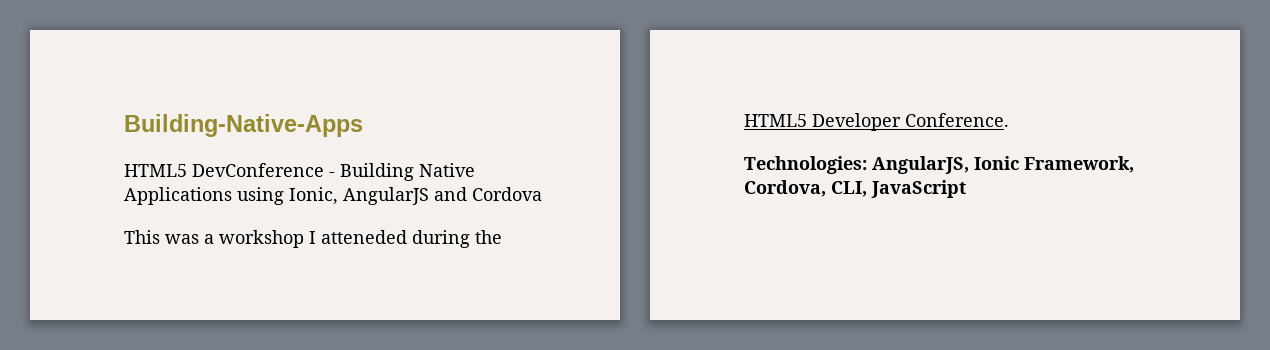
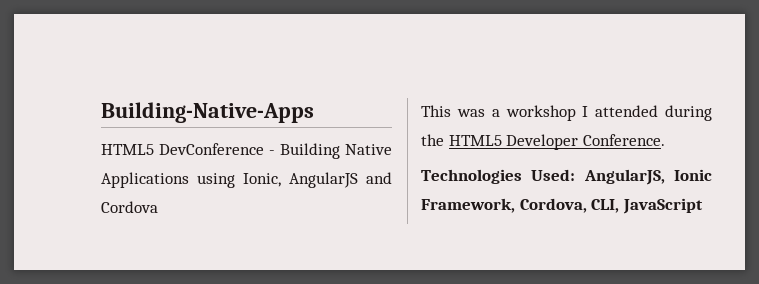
- This was a workshop I atteneded during the HTML5 Developer Conference.
+ This was a workshop I attended during the HTML5 Developer Conference.
- Technologies: AngularJS, Ionic Framework, Cordova, CLI, JavaScript
+ Technologies Used: AngularJS, Ionic Framework, Cordova, CLI, JavaScript

